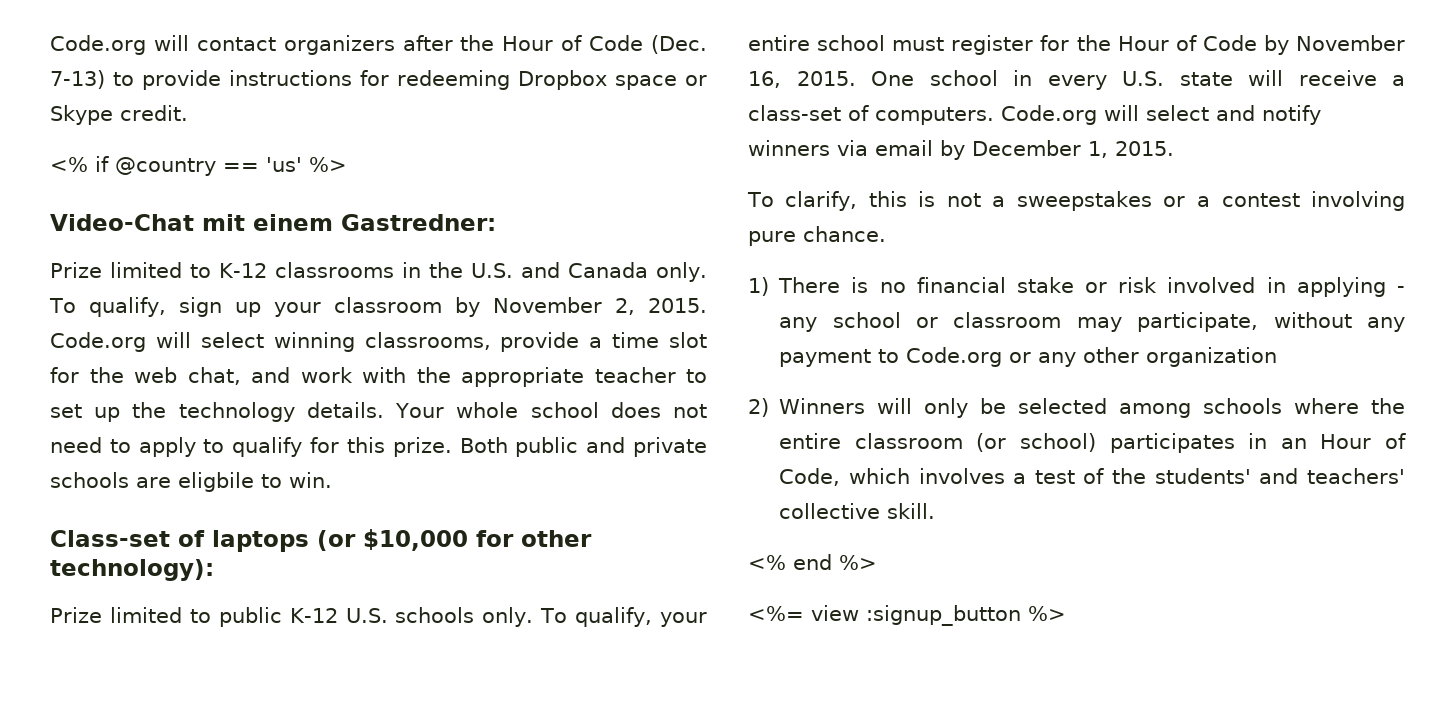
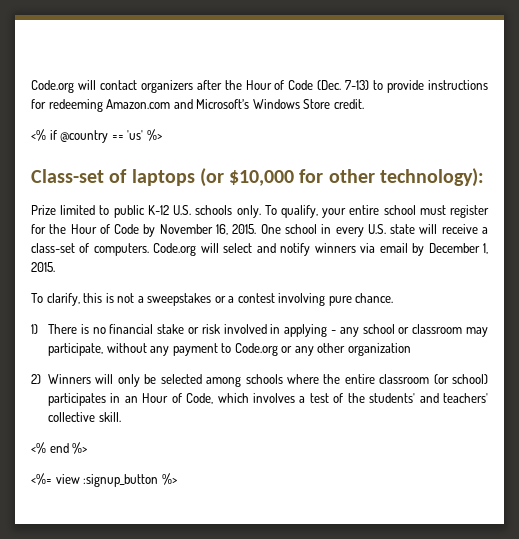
- Code.org will contact organizers after the Hour of Code (Dec. 7-13) to provide instructions for redeeming Dropbox space or Skype credit.
+ Code.org will contact organizers after the Hour of Code (Dec. 7-13) to provide instructions for redeeming Amazon.com and Microsoft’s Windows Store credit.
- Video-Chat mit einem Gastredner:
- Prize limited to K-12 classrooms in the U.S. and Canada only. To qualify, sign up your classroom by November 2, 2015. Code.org will select winning classrooms, provide a time slot for the web chat, and work with the appropriate teacher to set up the technology details. Your whole school does not need to apply to qualify for this prize. Both public and private schools are eligbile to win.

